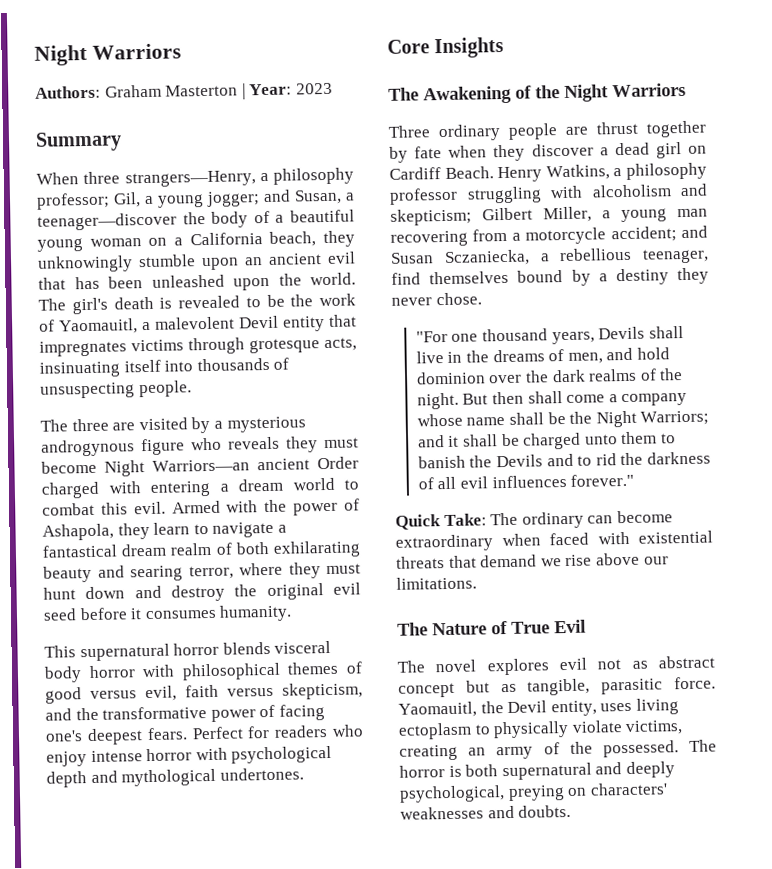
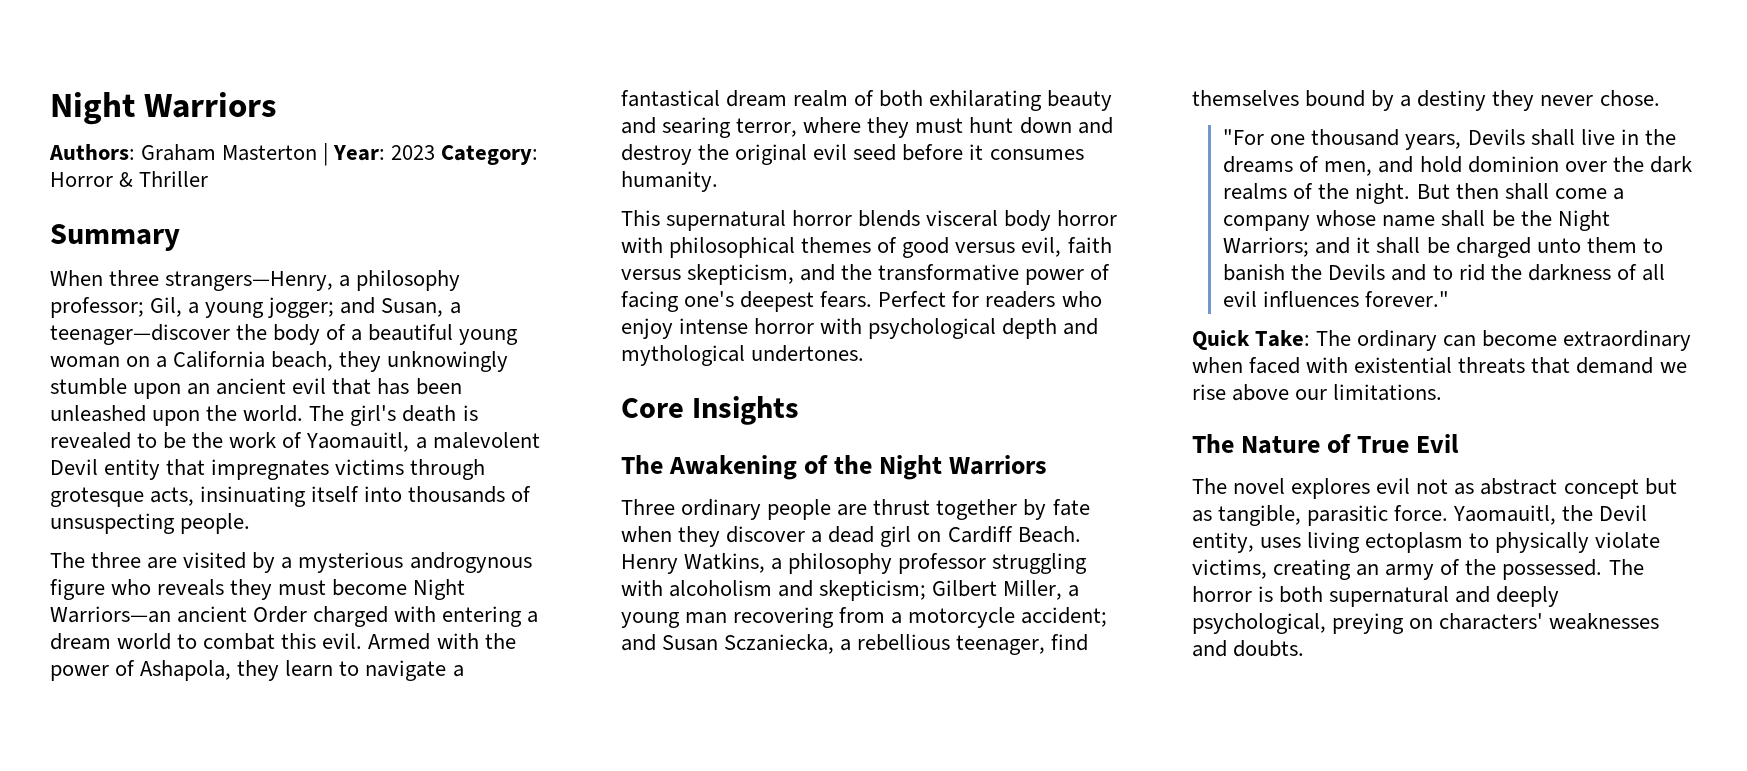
- Authors: Graham Masterton | Year: 2023
+ Authors: Graham Masterton | Year: 2023 Category: Horror & Thriller

